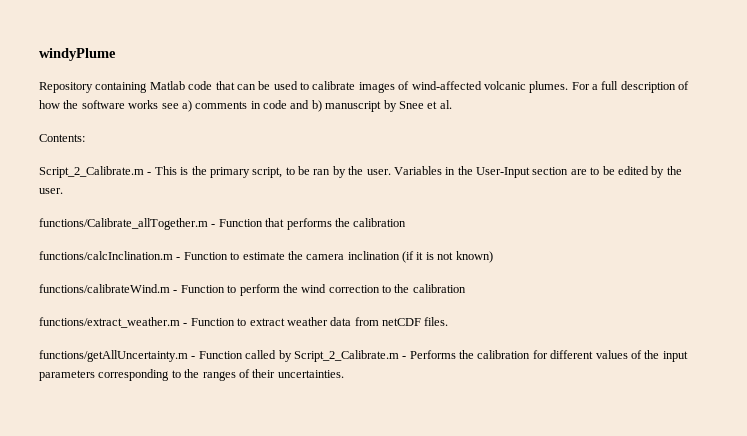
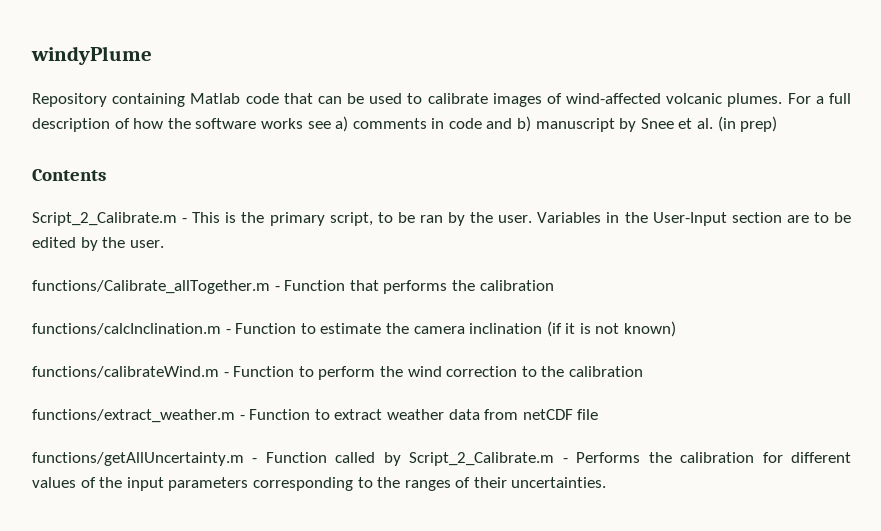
- For a full description of how the software works see a) comments in code and b) manuscript by Snee et al.
- Contents:
+ For a full description of how the software works see a) comments in code and b) manuscript by Snee et al. (in prep)
+ Contents
- functions/extract_weather.m - Function to extract weather data from netCDF files.
+ functions/extract_weather.m - Function to extract weather data from netCDF file

